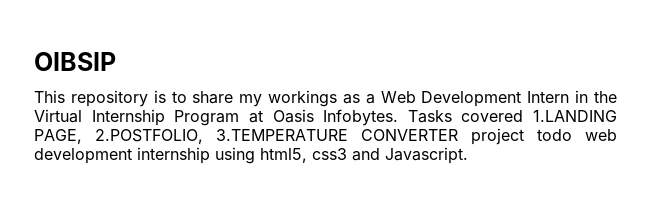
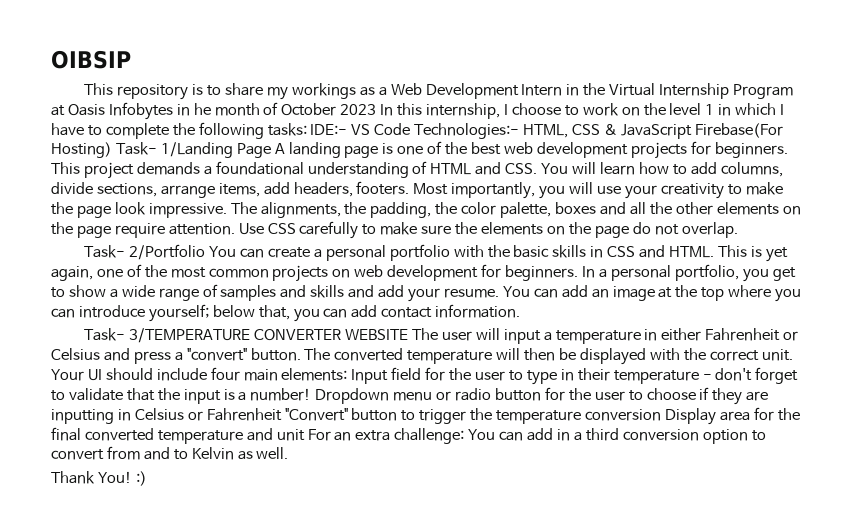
- This repository is to share my workings as a Web Development Intern in the Virtual Internship Program at Oasis Infobytes. Tasks covered 1.LANDING PAGE, 2.POSTFOLIO, 3.TEMPERATURE CONVERTER project todo web development internship using html5, css3 and Javascript.
+ This repository is to share my workings as a Web Development Intern in the Virtual Internship Program at Oasis Infobytes in he month of October 2023 In this internship, I choose to work on the level 1 in which I have to complete the following tasks: IDE:- VS Code Technologies:- HTML, CSS & JavaScript Firebase(For Hosting) Task- 1/Landing Page A landing page is one of the best web development projects for beginners. This project demands a foundational understanding of HTML and CSS. You will learn how to add columns, divide sections, arrange items, add headers, footers. Most importantly, you will use your creativity to make the page look impressive. The alignments, the padding, the color palette, boxes and all the other elements on the page require attention. Use CSS carefully to make sure the elements on the page do not overlap.
+ Task- 2/Portfolio You can create a personal portfolio with the basic skills in CSS and HTML. This is yet again, one of the most common projects on web development for beginners. In a personal portfolio, you get to show a wide range of samples and skills and add your resume. You can add an image at the top where you can introduce yourself; below that, you can add contact information.
+ Task- 3/TEMPERATURE CONVERTER WEBSITE The user will input a temperature in either Fahrenheit or Celsius and press a "convert" button. The converted temperature will then be displayed with the correct unit. Your UI should include four main elements: Input field for the user to type in their temperature - don't forget to validate that the input is a number! Dropdown menu or radio button for the user to choose if they are inputting in Celsius or Fahrenheit "Convert" button to trigger the temperature conversion Display area for the final converted temperature and unit For an extra challenge: You can add in a third conversion option to convert from and to Kelvin as well.
+ Thank You! :)

